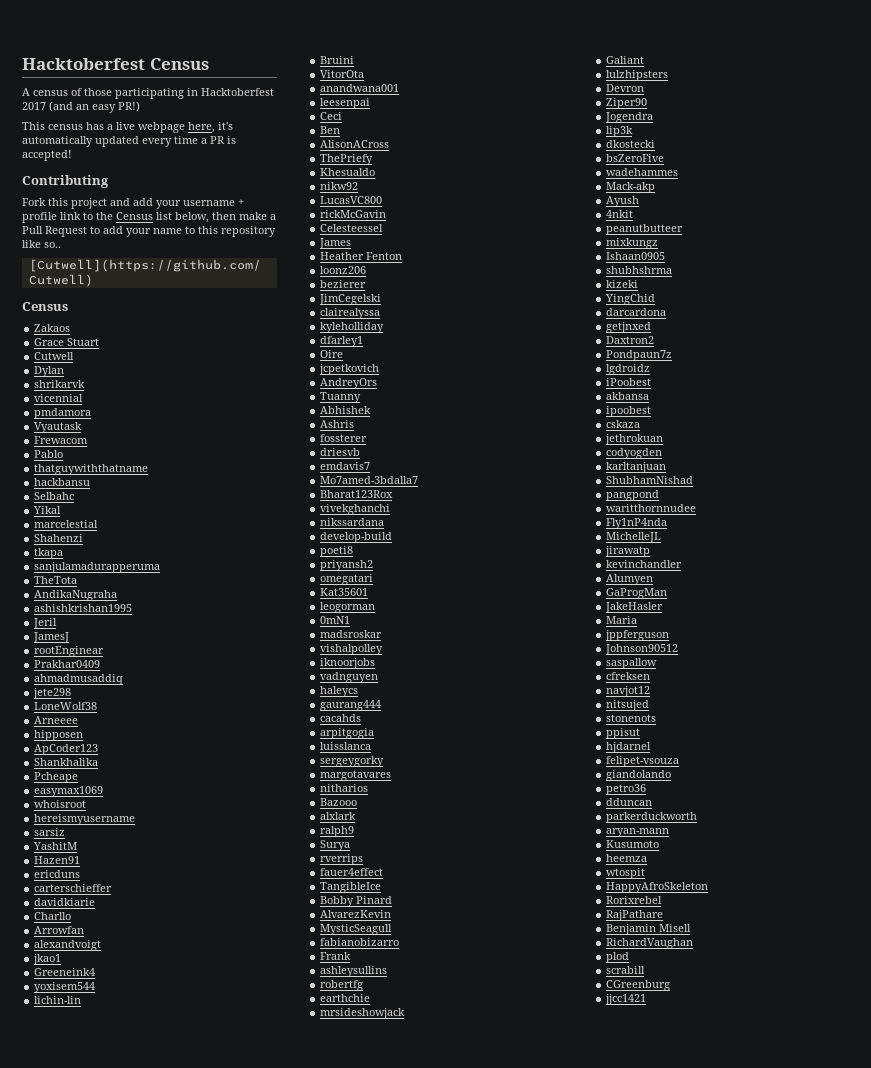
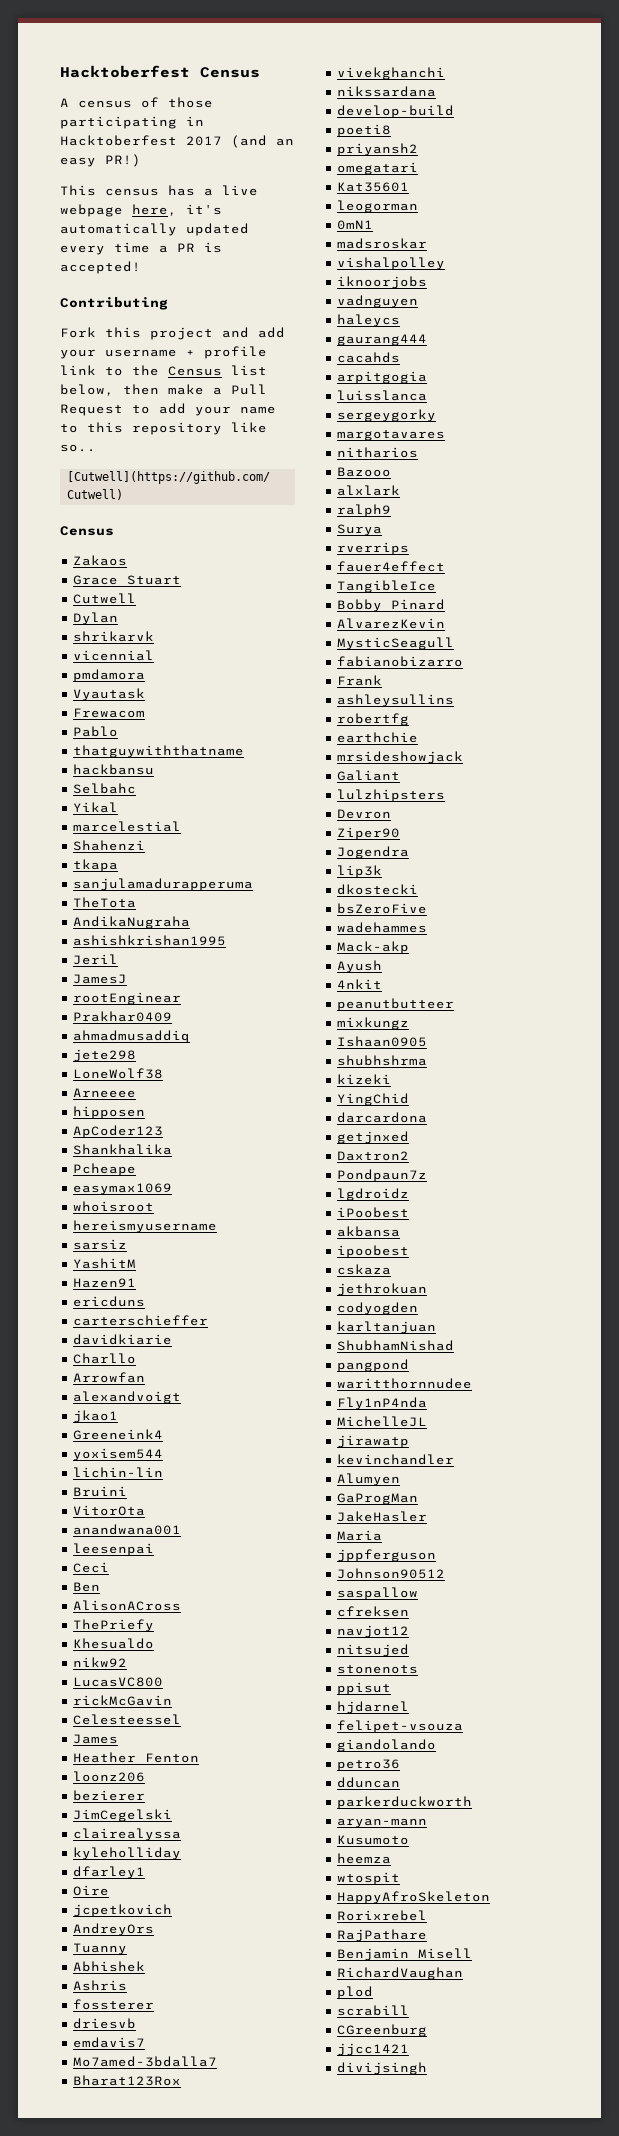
+ divijsingh

